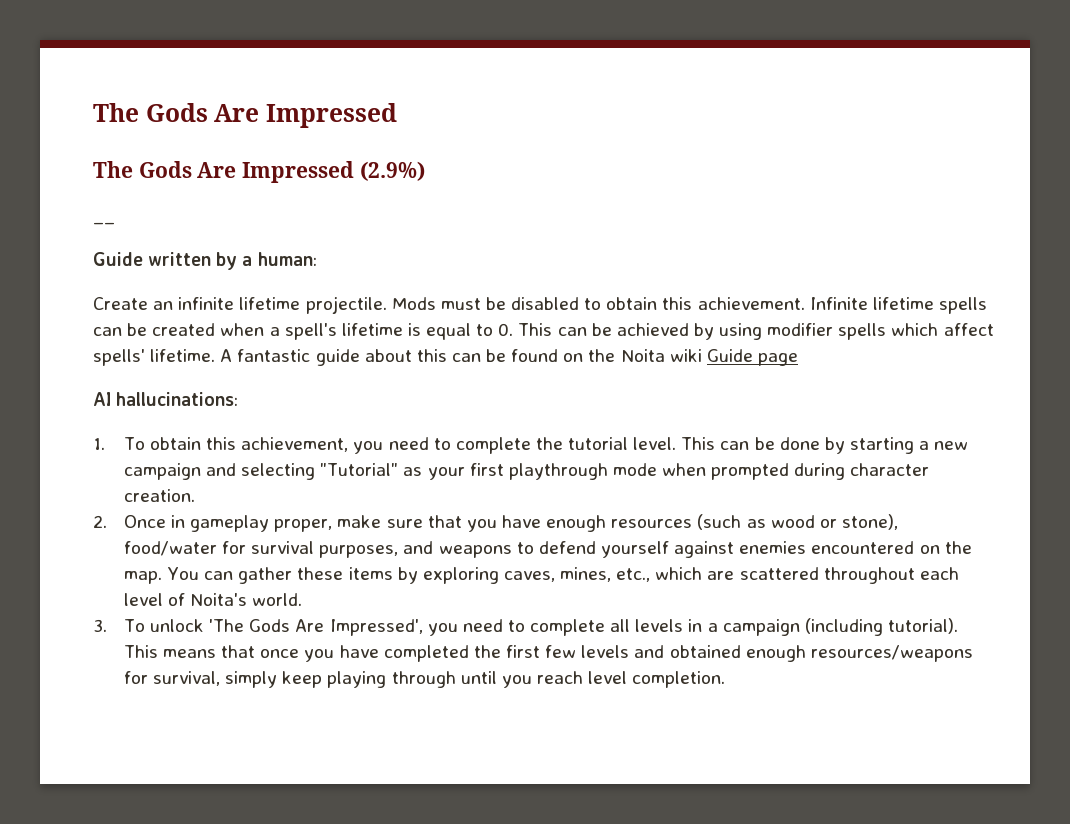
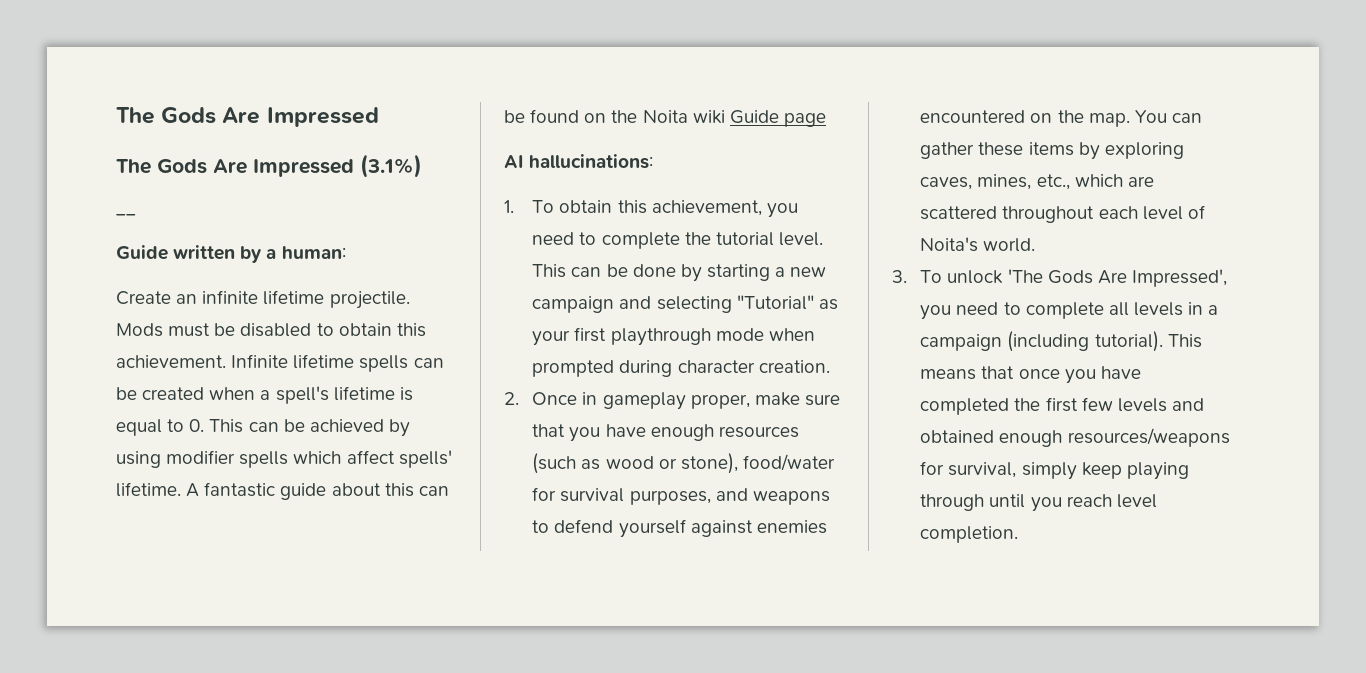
- The Gods Are Impressed (2.9%)
+ The Gods Are Impressed (3.1%)

